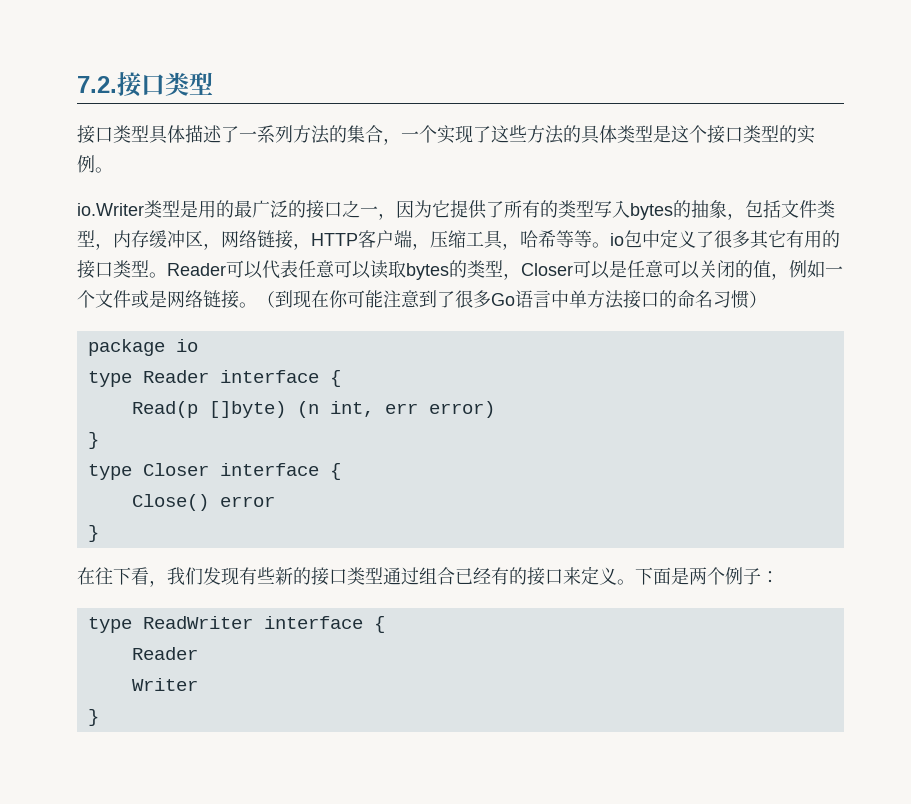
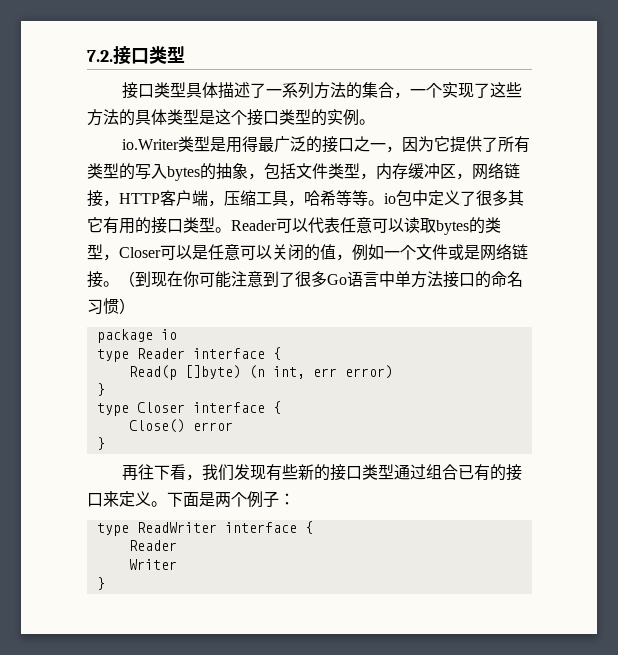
- io.Writer类型是用的最广泛的接口之一，因为它提供了所有的类型写入bytes的抽象，包括文件类型，内存缓冲区，网络链接，HTTP客户端，压缩工具，哈希等等。io包中定义了很多其它有用的接口类型。
+ io.Writer类型是用得最广泛的接口之一，因为它提供了所有类型的写入bytes的抽象，包括文件类型，内存缓冲区，网络链接，HTTP客户端，压缩工具，哈希等等。io包中定义了很多其它有用的接口类型。
- 在往下看，我们发现有些新的接口类型通过组合已经有的接口来定义。
+ 再往下看，我们发现有些新的接口类型通过组合已有的接口来定义。

